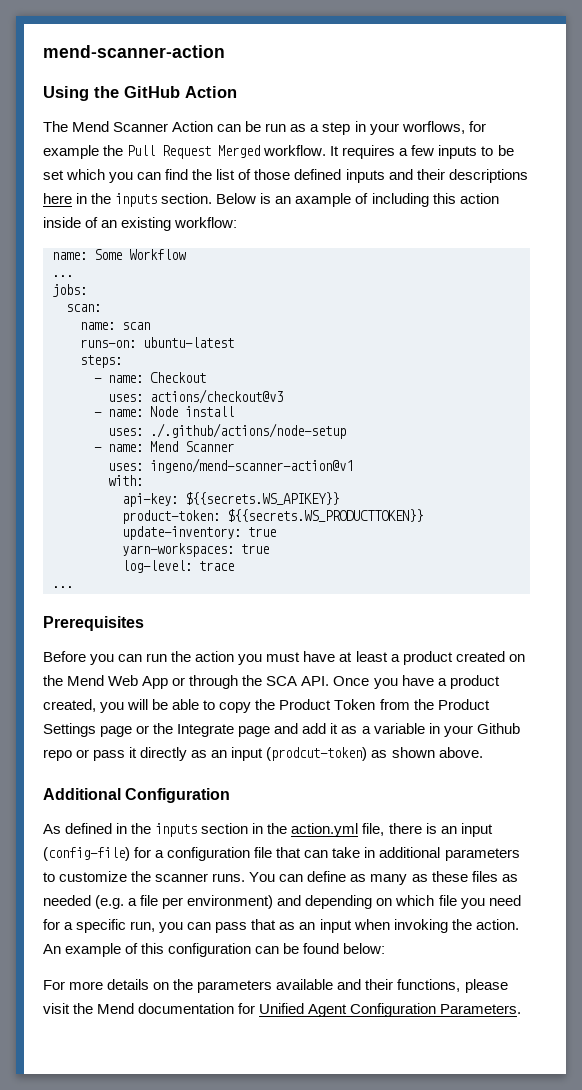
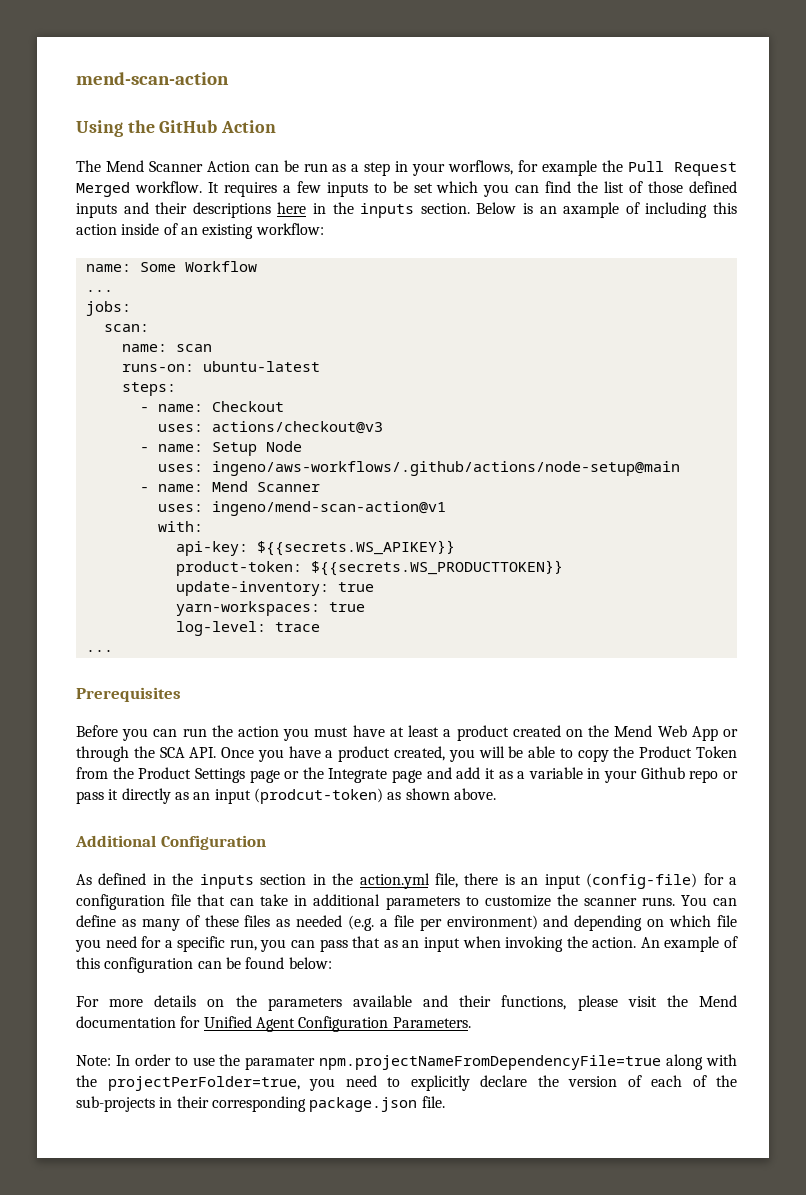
- mend-scanner-action
+ mend-scan-action
- - name: Node install
- uses: ./.github/actions/node-setup
+ - name: Setup Node
+ uses: ingeno/aws-workflows/.github/actions/node-setup@main
- uses: ingeno/mend-scanner-action@v1
+ uses: ingeno/mend-scan-action@v1
- You can define as many as these files as needed (e.g. a file per environment) and depending on which file you need for a specific run, you can pass that as an input when invoking the action.
+ You can define as many of these files as needed (e.g. a file per environment) and depending on which file you need for a specific run, you can pass that as an input when invoking the action.
+ Note: In order to use the paramater npm.projectNameFromDependencyFile=true along with the projectPerFolder=true, you need to explicitly declare the version of each of the sub-projects in their corresponding package.json file.

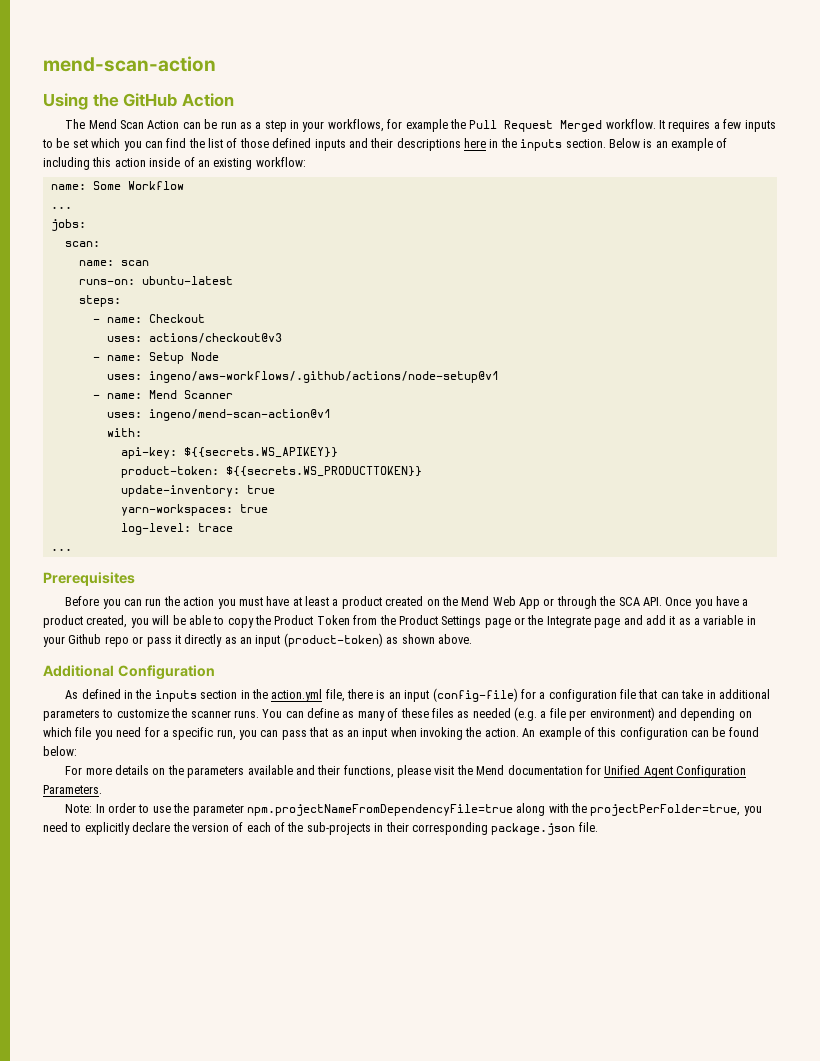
- The Mend Scanner Action can be run as a step in your worflows, for example the Pull Request Merged workflow.
+ The Mend Scan Action can be run as a step in your workflows, for example the Pull Request Merged workflow.
- Below is an axample of including this action inside of an existing workflow:
+ Below is an example of including this action inside of an existing workflow:
- uses: ingeno/aws-workflows/.github/actions/node-setup@main
+ uses: ingeno/aws-workflows/.github/actions/node-setup@v1
- Before you can run the action you must have at least a product created on the Mend Web App or through the SCA API. Once you have a product created, you will be able to copy the Product Token from the Product Settings page or the Integrate page and add it as a variable in your Github repo or pass it directly as an input (prodcut-token) as shown above.
+ Before you can run the action you must have at least a product created on the Mend Web App or through the SCA API. Once you have a product created, you will be able to copy the Product Token from the Product Settings page or the Integrate page and add it as a variable in your Github repo or pass it directly as an input (product-token) as shown above.
- Note: In order to use the paramater npm.projectNameFromDependencyFile=true along with the projectPerFolder=true, you need to explicitly declare the version of each of the sub-projects in their corresponding package.json file.
+ Note: In order to use the parameter npm.projectNameFromDependencyFile=true along with the projectPerFolder=true, you need to explicitly declare the version of each of the sub-projects in their corresponding package.json file.

